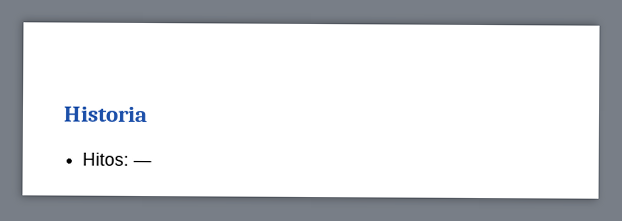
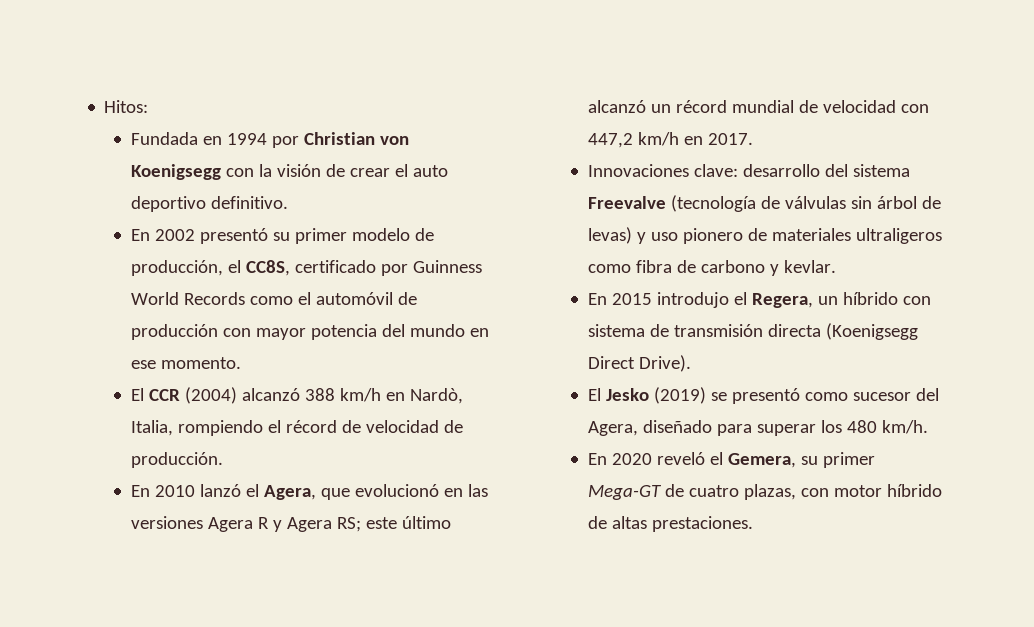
- Historia
- Hitos: —
+ Hitos:
+ Fundada en 1994 por Christian von Koenigsegg con la visión de crear el auto deportivo definitivo.
+ En 2002 presentó su primer modelo de producción, el CC8S, certificado por Guinness World Records como el automóvil de producción con mayor potencia del mundo en ese momento.
+ El CCR (2004) alcanzó 388 km/h en Nardò, Italia, rompiendo el récord de velocidad de producción.
+ En 2010 lanzó el Agera, que evolucionó en las versiones Agera R y Agera RS; este último alcanzó un récord mundial de velocidad con 447,2 km/h en 2017.
+ Innovaciones clave: desarrollo del sistema Freevalve (tecnología de válvulas sin árbol de levas) y uso pionero de materiales ultraligeros como fibra de carbono y kevlar.
+ En 2015 introdujo el Regera, un híbrido con sistema de transmisión directa (Koenigsegg Direct Drive).
+ El Jesko (2019) se presentó como sucesor del Agera, diseñado para superar los 480 km/h.
+ En 2020 reveló el Gemera, su primer Mega-GT de cuatro plazas, con motor híbrido de altas prestaciones.

